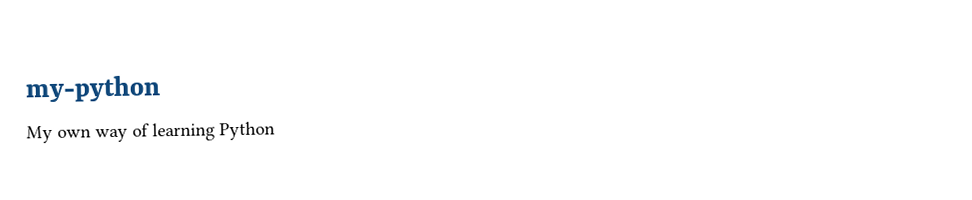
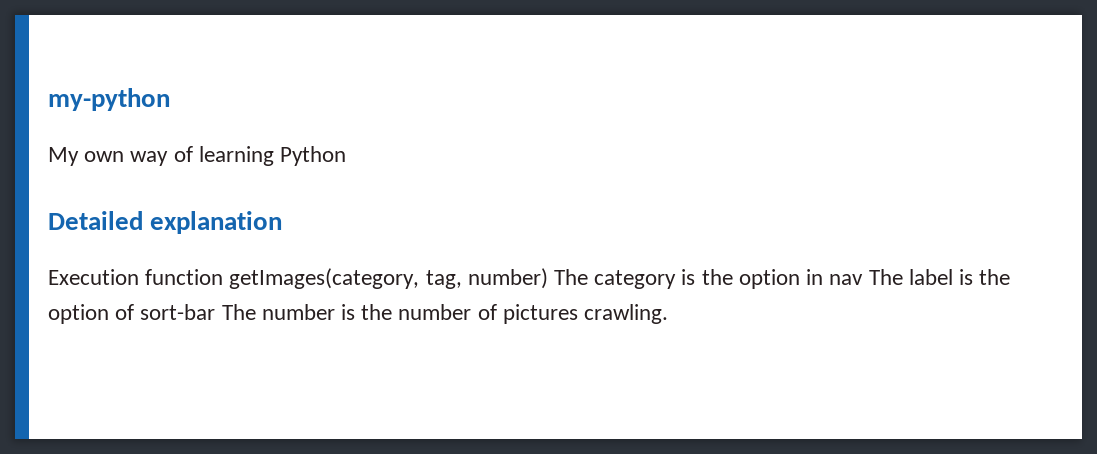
+ Detailed explanation
+ Execution function getImages(category, tag, number) The category is the option in nav The label is the option of sort-bar The number is the number of pictures crawling.

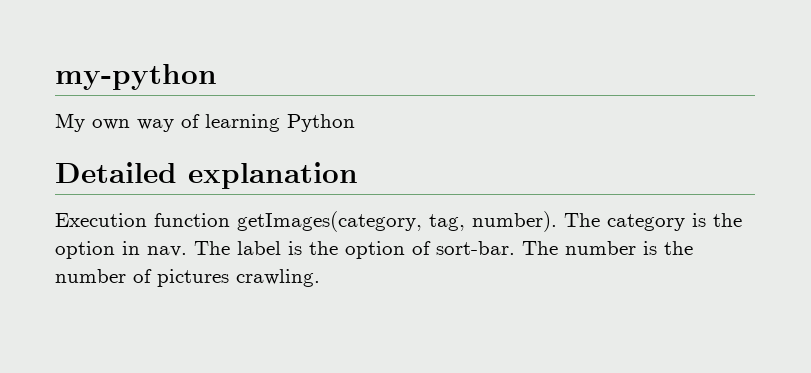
- Execution function getImages(category, tag, number) The category is the option in nav The label is the option of sort-bar The number is the number of pictures crawling.
+ Execution function getImages(category, tag, number). The category is the option in nav. The label is the option of sort-bar. The number is the number of pictures crawling.

